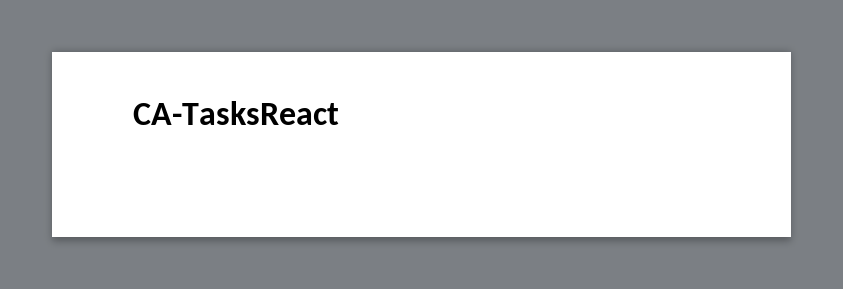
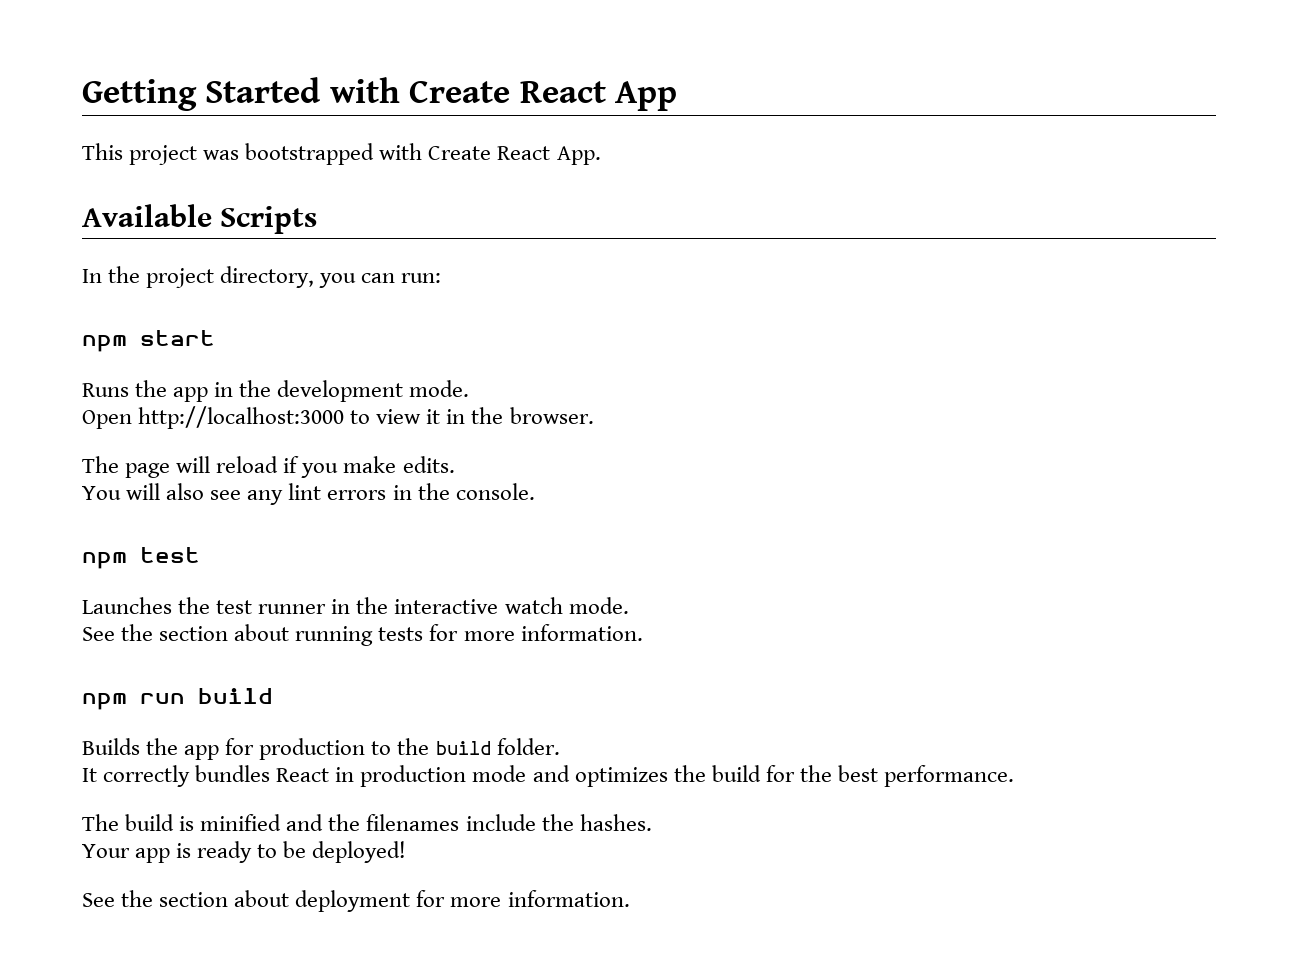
- CA-TasksReact
+ Getting Started with Create React App
+ This project was bootstrapped with Create React App.
+ Available Scripts
+ In the project directory, you can run:
+ npm start
+ Runs the app in the development mode.
+ Open http://localhost:3000 to view it in the browser.
+ The page will reload if you make edits.
+ You will also see any lint errors in the console.
+ npm test
+ Launches the test runner in the interactive watch mode.
+ See the section about running tests for more information.
+ npm run build
+ Builds the app for production to the build folder.
+ It correctly bundles React in production mode and optimizes the build for the best performance.
+ The build is minified and the filenames include the hashes.
+ Your app is ready to be deployed!
+ See the section about deployment for more information.

